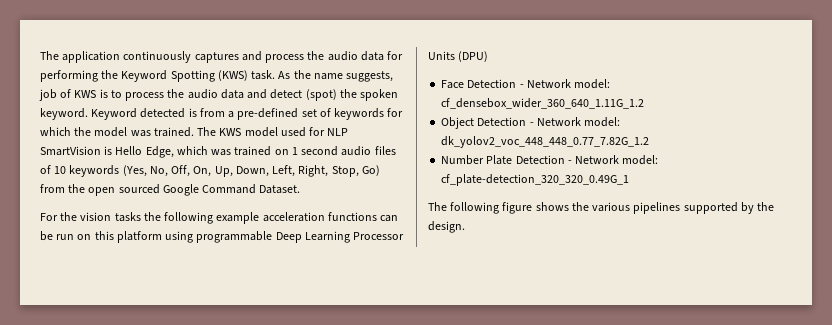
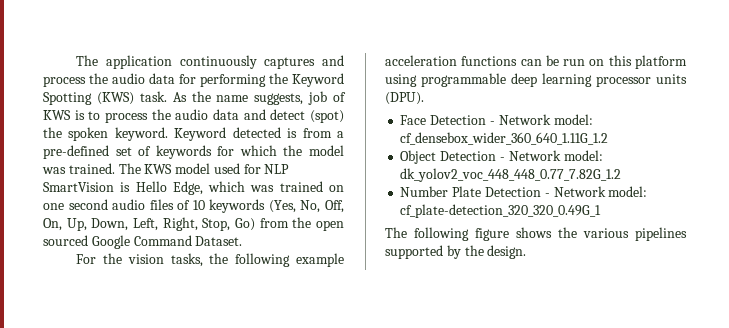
- The KWS model used for NLP SmartVision is Hello Edge, which was trained on 1 second audio files of 10 keywords (Yes, No, Off, On, Up, Down, Left, Right, Stop, Go) from the open sourced Google Command Dataset.
+ The KWS model used for NLP SmartVision is Hello Edge, which was trained on one second audio files of 10 keywords (Yes, No, Off, On, Up, Down, Left, Right, Stop, Go) from the open sourced Google Command Dataset.
- For the vision tasks the following example acceleration functions can be run on this platform using programmable Deep Learning Processor Units (DPU)
+ For the vision tasks, the following example acceleration functions can be run on this platform using programmable deep learning processor units (DPU).

